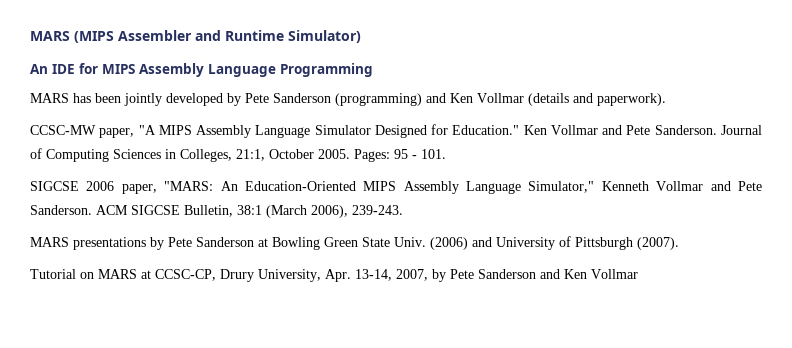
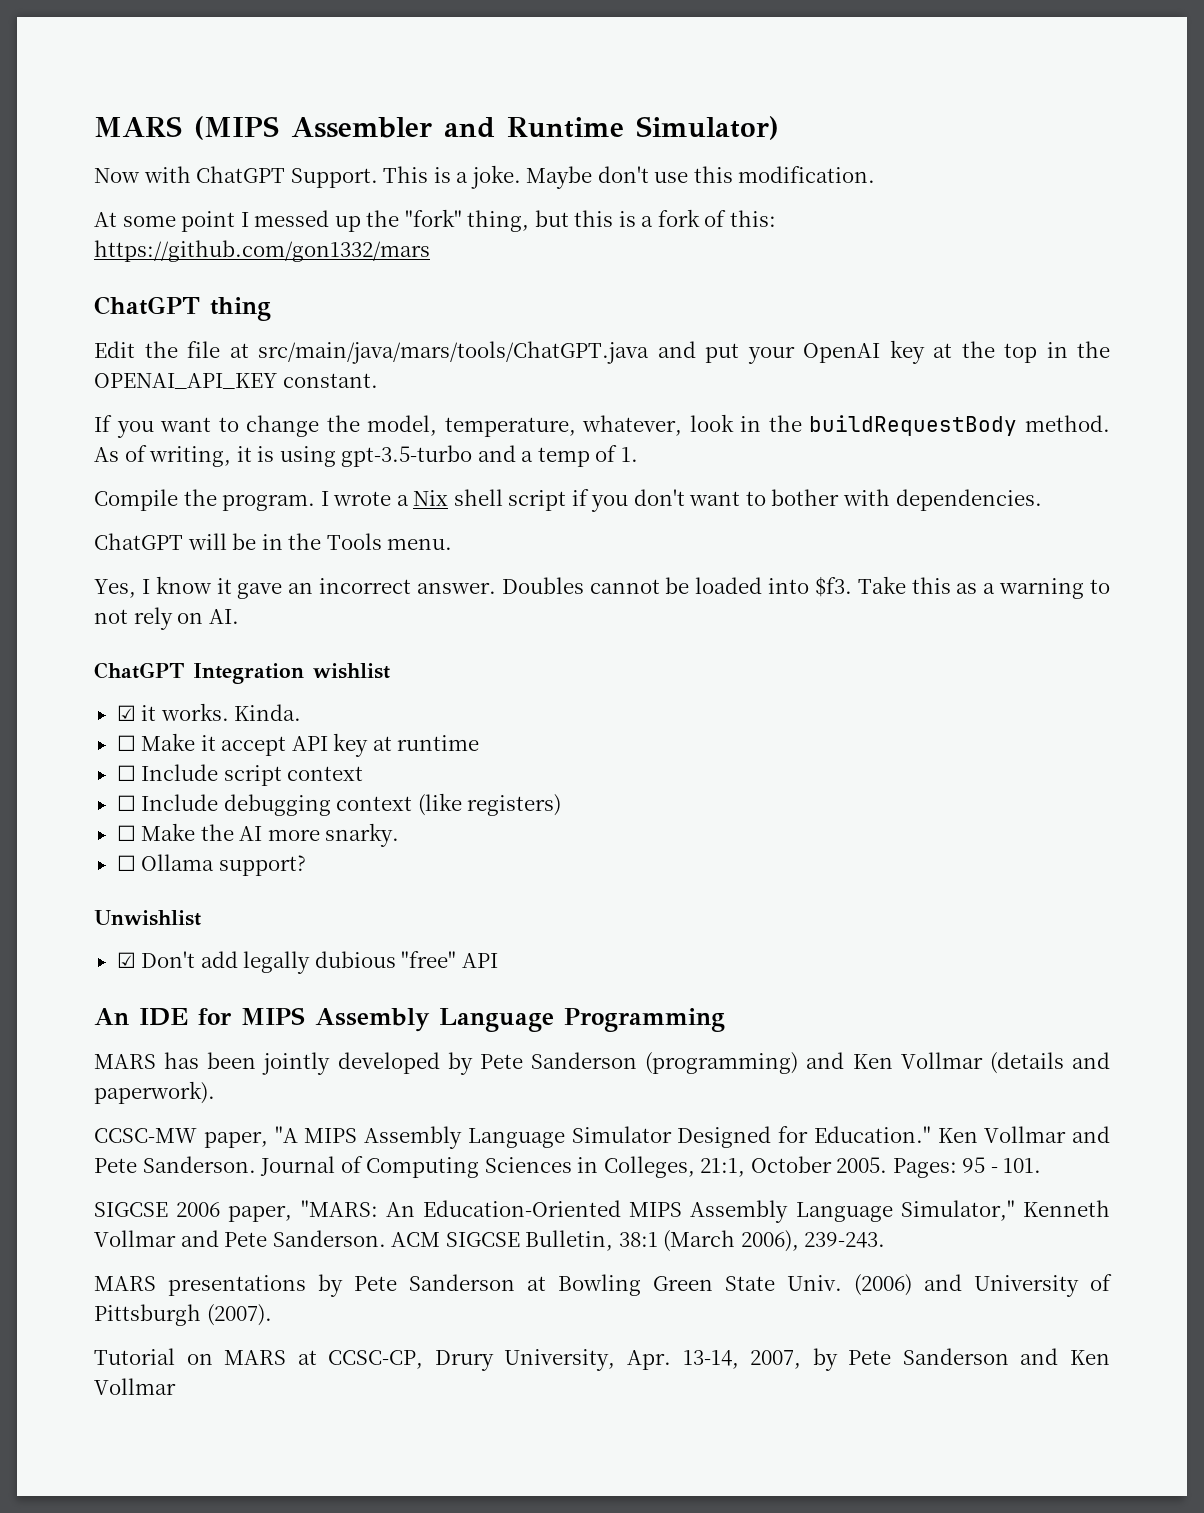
+ Now with ChatGPT Support. This is a joke. Maybe don't use this modification.
+ At some point I messed up the "fork" thing, but this is a fork of this: https://github.com/gon1332/mars
+ ChatGPT thing
+ Edit the file at src/main/java/mars/tools/ChatGPT.java and put your OpenAI key at the top in the OPENAI_API_KEY constant.
+ If you want to change the model, temperature, whatever, look in the buildRequestBody method. As of writing, it is using gpt-3.5-turbo and a temp of 1.
+ Compile the program. I wrote a Nix shell script if you don't want to bother with dependencies.
+ ChatGPT will be in the Tools menu.
+ Yes, I know it gave an incorrect answer. Doubles cannot be loaded into $f3. Take this as a warning to not rely on AI.
+ ChatGPT Integration wishlist
+ ☑ it works. Kinda.
+ ☐ Make it accept API key at runtime
+ ☐ Include script context
+ ☐ Include debugging context (like registers)
+ ☐ Make the AI more snarky.
+ ☐ Ollama support?
+ Unwishlist
+ ☑ Don't add legally dubious "free" API

